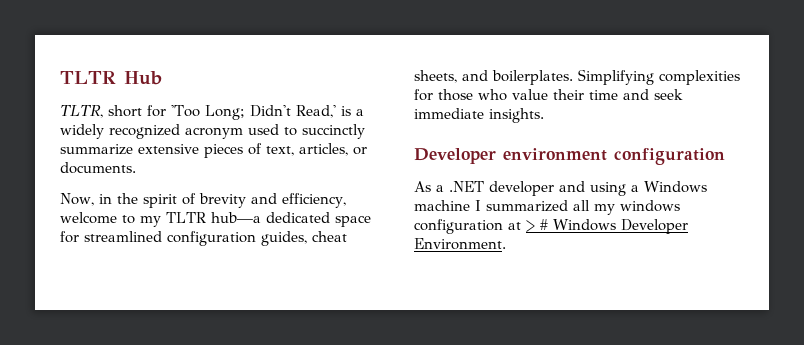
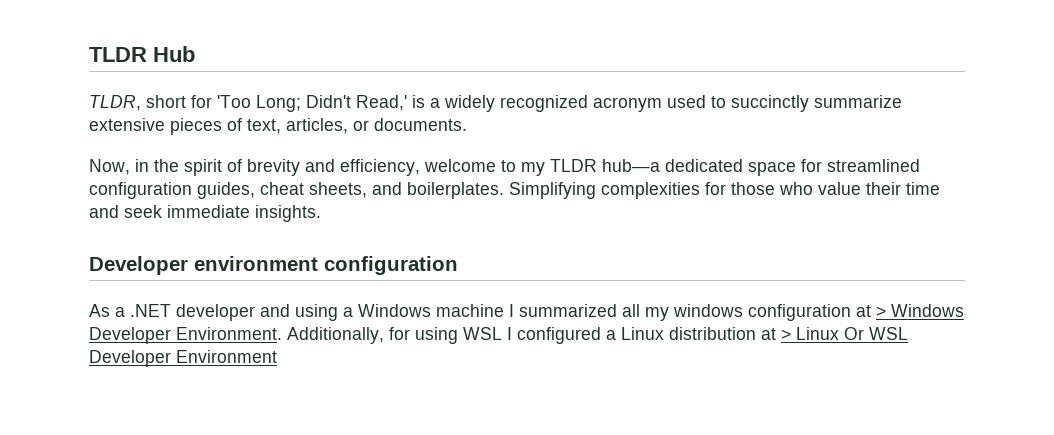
- TLTR Hub
+ TLDR Hub
- TLTR, short for 'Too Long; Didn't Read,' is a widely recognized acronym used to succinctly summarize extensive pieces of text, articles, or documents.
+ TLDR, short for 'Too Long; Didn't Read,' is a widely recognized acronym used to succinctly summarize extensive pieces of text, articles, or documents.
- Now, in the spirit of brevity and efficiency, welcome to my TLTR hub—a dedicated space for streamlined configuration guides, cheat sheets, and boilerplates.
+ Now, in the spirit of brevity and efficiency, welcome to my TLDR hub—a dedicated space for streamlined configuration guides, cheat sheets, and boilerplates.
- As a .NET developer and using a Windows machine I summarized all my windows configuration at > # Windows Developer Environment.
+ As a .NET developer and using a Windows machine I summarized all my windows configuration at > Windows Developer Environment.
+ Additionally, for using WSL I configured a Linux distribution at > Linux Or WSL Developer Environment

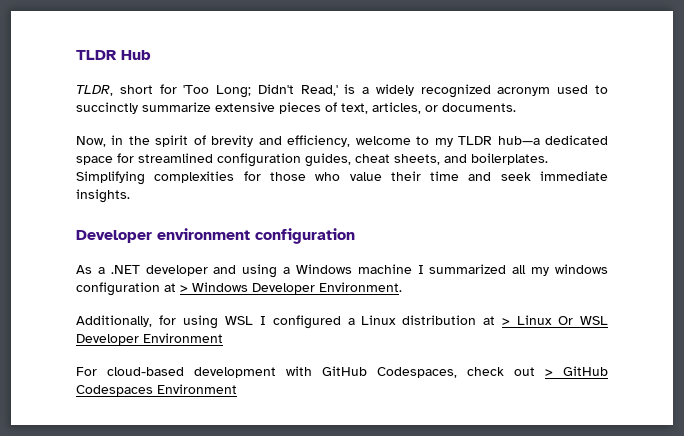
- As a .NET developer and using a Windows machine I summarized all my windows configuration at > Windows Developer Environment. Additionally, for using WSL I configured a Linux distribution at > Linux Or WSL Developer Environment
+ As a .NET developer and using a Windows machine I summarized all my windows configuration at > Windows Developer Environment.
+ Additionally, for using WSL I configured a Linux distribution at > Linux Or WSL Developer Environment
+ For cloud-based development with GitHub Codespaces, check out > GitHub Codespaces Environment

